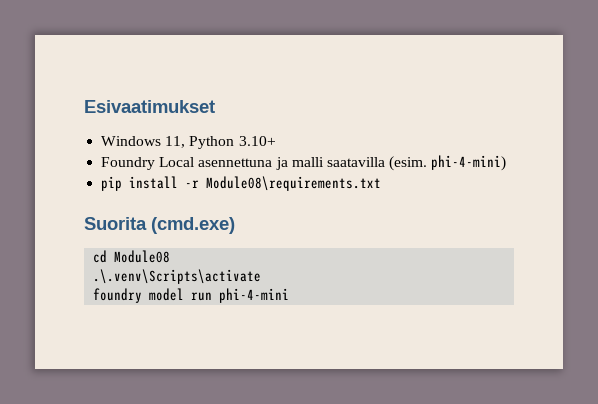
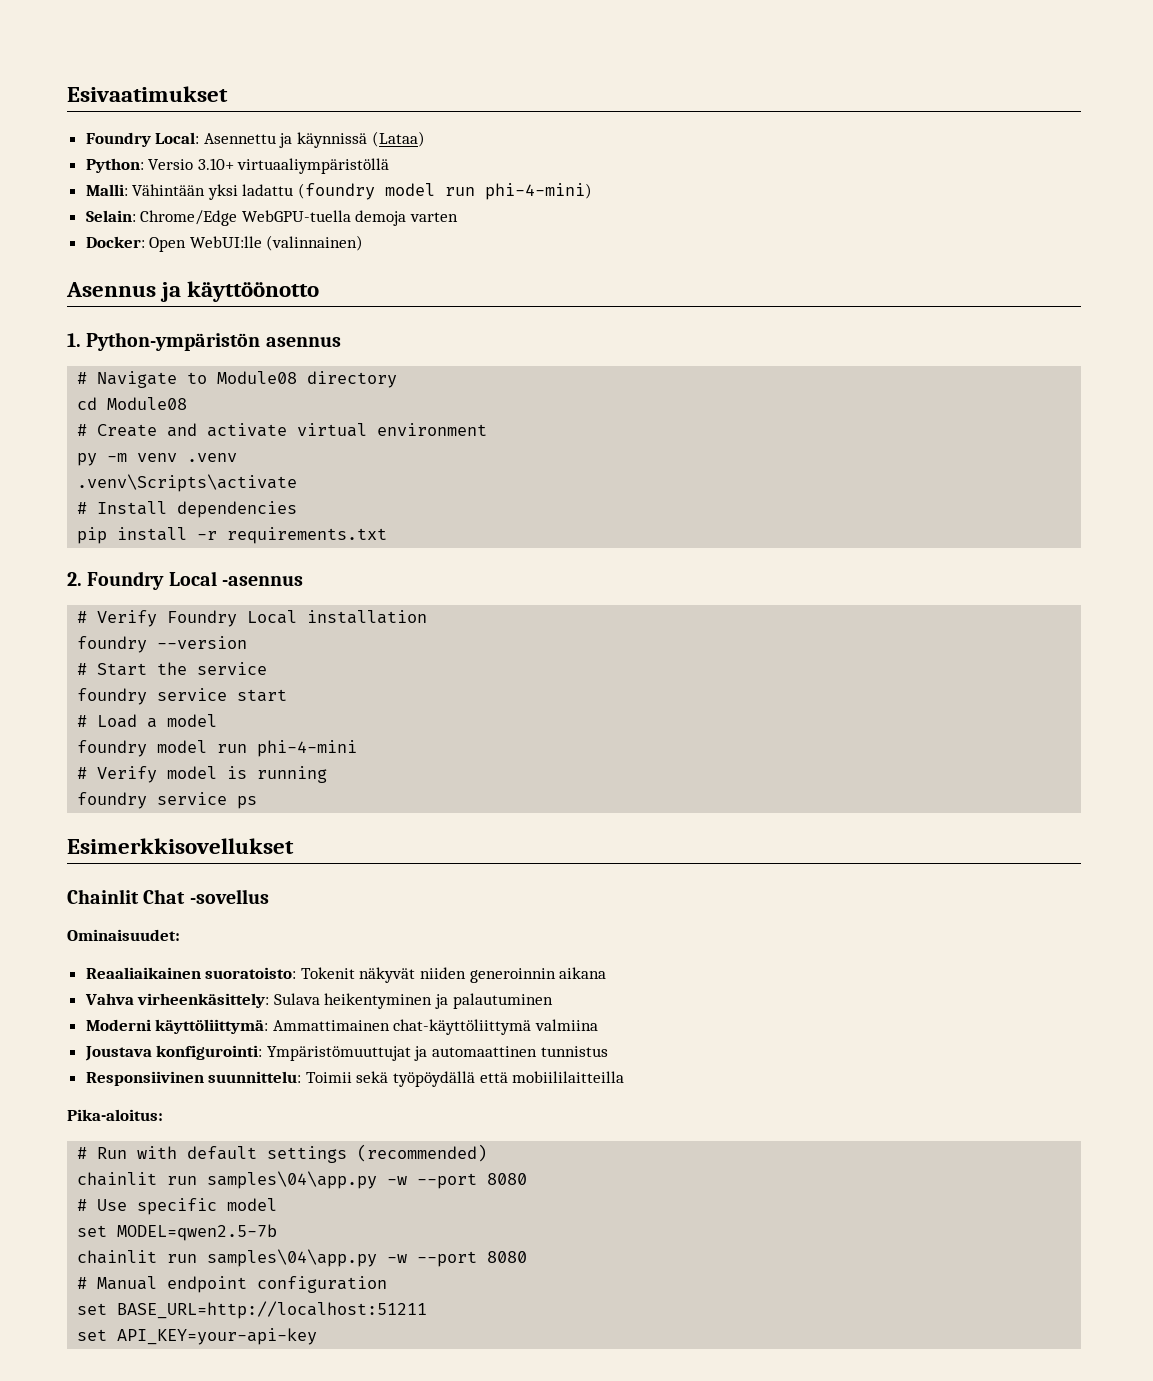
- Windows 11, Python 3.10+
- Foundry Local asennettuna ja malli saatavilla (esim. phi-4-mini)
- pip install -r Module08\requirements.txt
- Suorita (cmd.exe)
+ Foundry Local: Asennettu ja käynnissä (Lataa)
+ Python: Versio 3.10+ virtuaaliympäristöllä
+ Malli: Vähintään yksi ladattu (foundry model run phi-4-mini)
+ Selain: Chrome/Edge WebGPU-tuella demoja varten
+ Docker: Open WebUI:lle (valinnainen)
+ Asennus ja käyttöönotto
+ 1. Python-ympäristön asennus
+ # Navigate to Module08 directory
  cd Module08
- .\.venv\Scripts\activate
+ # Create and activate virtual environment
+ py -m venv .venv
+ .venv\Scripts\activate
+ # Install dependencies
+ pip install -r requirements.txt
+ 2. Foundry Local -asennus
+ # Verify Foundry Local installation
+ foundry --version
+ # Start the service
+ foundry service start
+ # Load a model
  foundry model run phi-4-mini
+ # Verify model is running
+ foundry service ps
+ Esimerkkisovellukset
+ Chainlit Chat -sovellus
+ Ominaisuudet:
+ Reaaliaikainen suoratoisto: Tokenit näkyvät niiden generoinnin aikana
+ Vahva virheenkäsittely: Sulava heikentyminen ja palautuminen
+ Moderni käyttöliittymä: Ammattimainen chat-käyttöliittymä valmiina
+ Joustava konfigurointi: Ympäristömuuttujat ja automaattinen tunnistus
+ Responsiivinen suunnittelu: Toimii sekä työpöydällä että mobiililaitteilla
+ Pika-aloitus:
+ # Run with default settings (recommended)
+ chainlit run samples\04\app.py -w --port 8080
+ # Use specific model
+ set MODEL=qwen2.5-7b
+ chainlit run samples\04\app.py -w --port 8080
+ # Manual endpoint configuration
+ set BASE_URL=http://localhost:51211
+ set API_KEY=your-api-key

